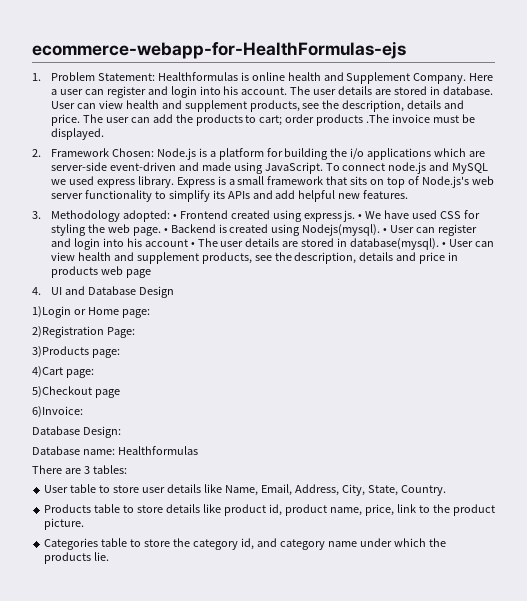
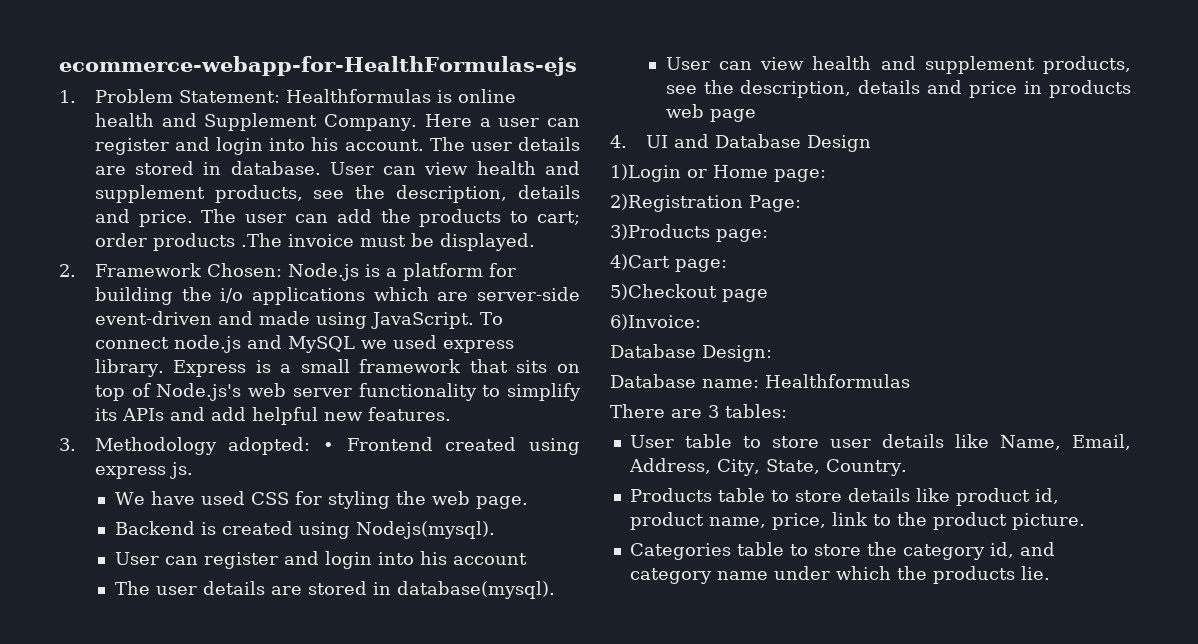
- 3. Methodology adopted: • Frontend created using express js. • We have used CSS for styling the web page. • Backend is created using Nodejs(mysql). • User can register and login into his account • The user details are stored in database(mysql). • User can view health and supplement products, see the description, details and price in products web page
+ 3. Methodology adopted: • Frontend created using express js.
+ We have used CSS for styling the web page.
+ Backend is created using Nodejs(mysql).
+ User can register and login into his account
+ The user details are stored in database(mysql).
+ User can view health and supplement products, see the description, details and price in products web page

